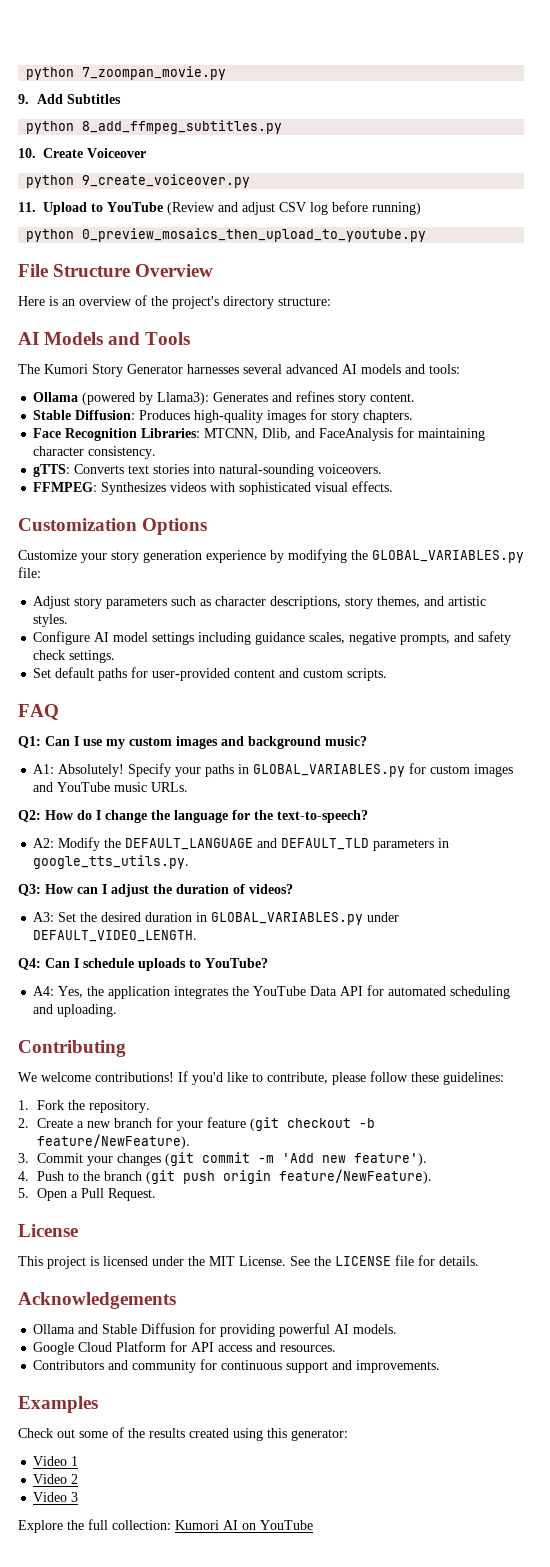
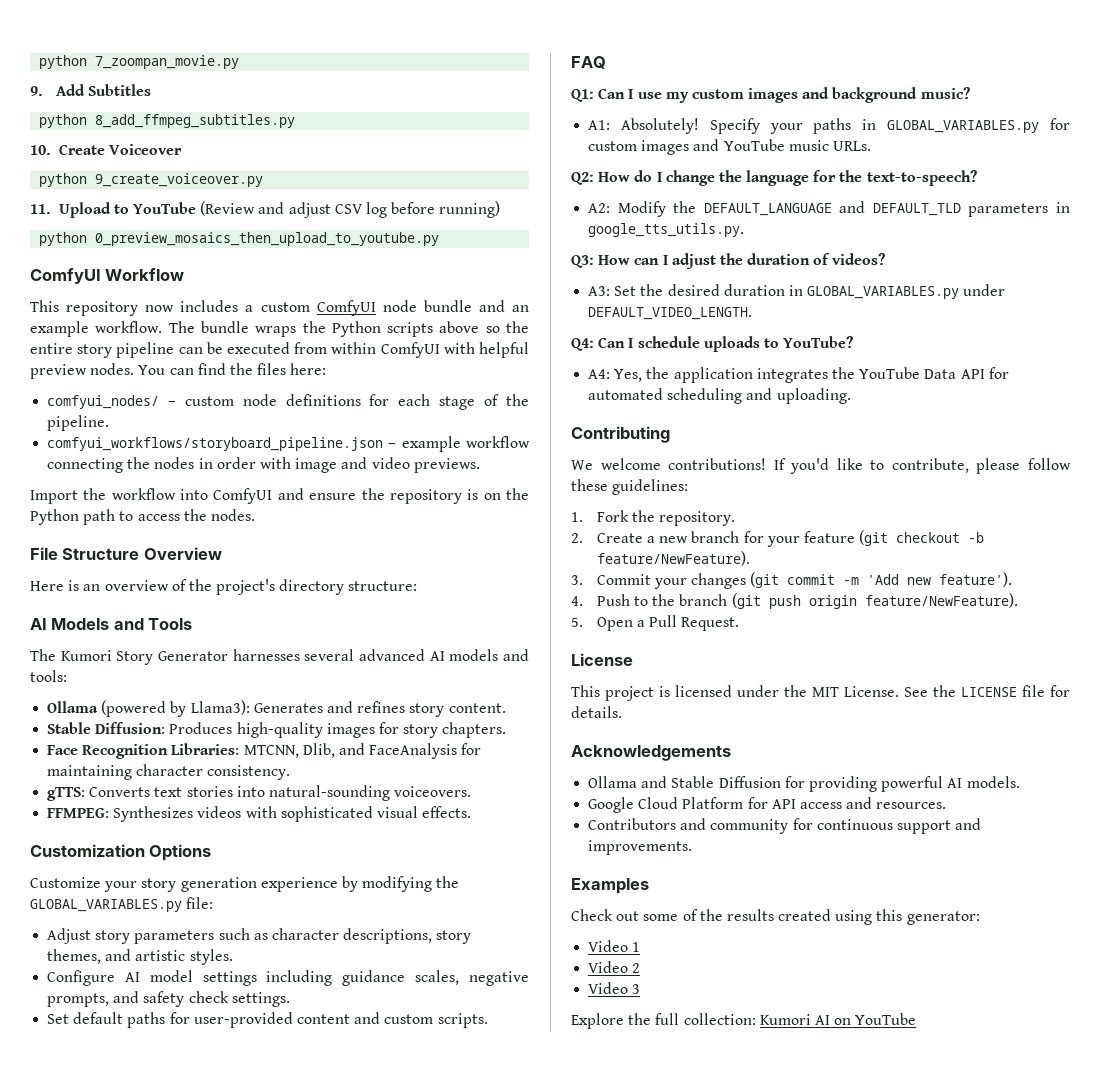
+ ComfyUI Workflow
+ This repository now includes a custom ComfyUI node bundle and an example workflow. The bundle wraps the Python scripts above so the entire story pipeline can be executed from within ComfyUI with helpful preview nodes. You can find the files here:
+ comfyui_nodes/ – custom node definitions for each stage of the pipeline.
+ comfyui_workflows/storyboard_pipeline.json – example workflow connecting the nodes in order with image and video previews.
+ Import the workflow into ComfyUI and ensure the repository is on the Python path to access the nodes.

